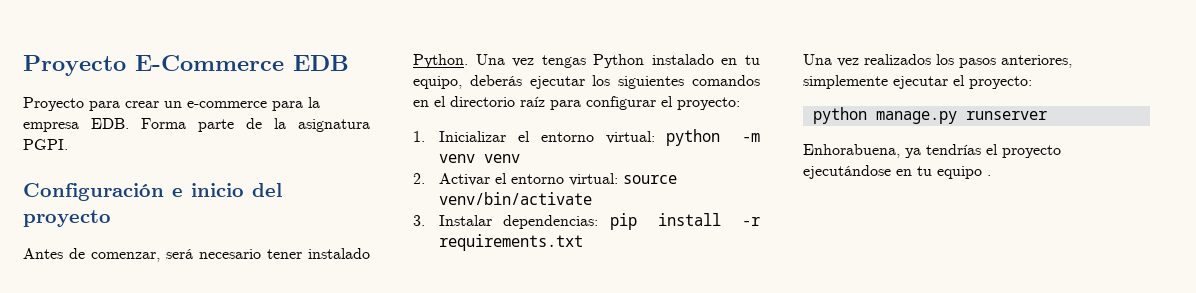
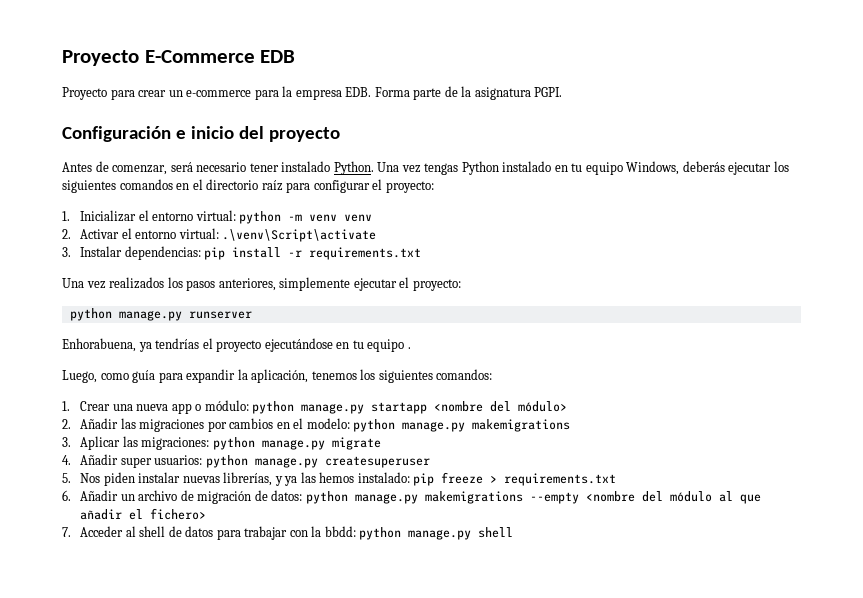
- Una vez tengas Python instalado en tu equipo, deberás ejecutar los siguientes comandos en el directorio raíz para configurar el proyecto:
+ Una vez tengas Python instalado en tu equipo Windows, deberás ejecutar los siguientes comandos en el directorio raíz para configurar el proyecto:
- 2. Activar el entorno virtual: source venv/bin/activate
+ 2. Activar el entorno virtual: .\venv\Script\activate
+ Luego, como guía para expandir la aplicación, tenemos los siguientes comandos:
+ 1. Crear una nueva app o módulo: python manage.py startapp <nombre del módulo>
+ 2. Añadir las migraciones por cambios en el modelo: python manage.py makemigrations
+ 3. Aplicar las migraciones: python manage.py migrate
+ 4. Añadir super usuarios: python manage.py createsuperuser
+ 5. Nos piden instalar nuevas librerías, y ya las hemos instalado: pip freeze > requirements.txt
+ 6. Añadir un archivo de migración de datos: python manage.py makemigrations --empty <nombre del módulo al que añadir el fichero>
+ 7. Acceder al shell de datos para trabajar con la bbdd: python manage.py shell

